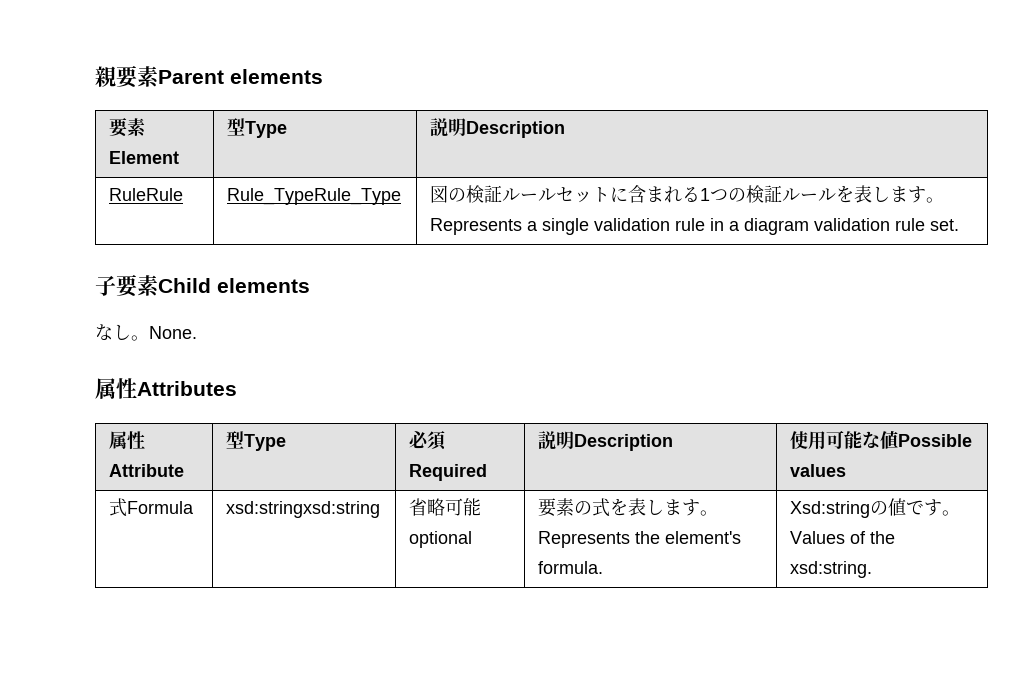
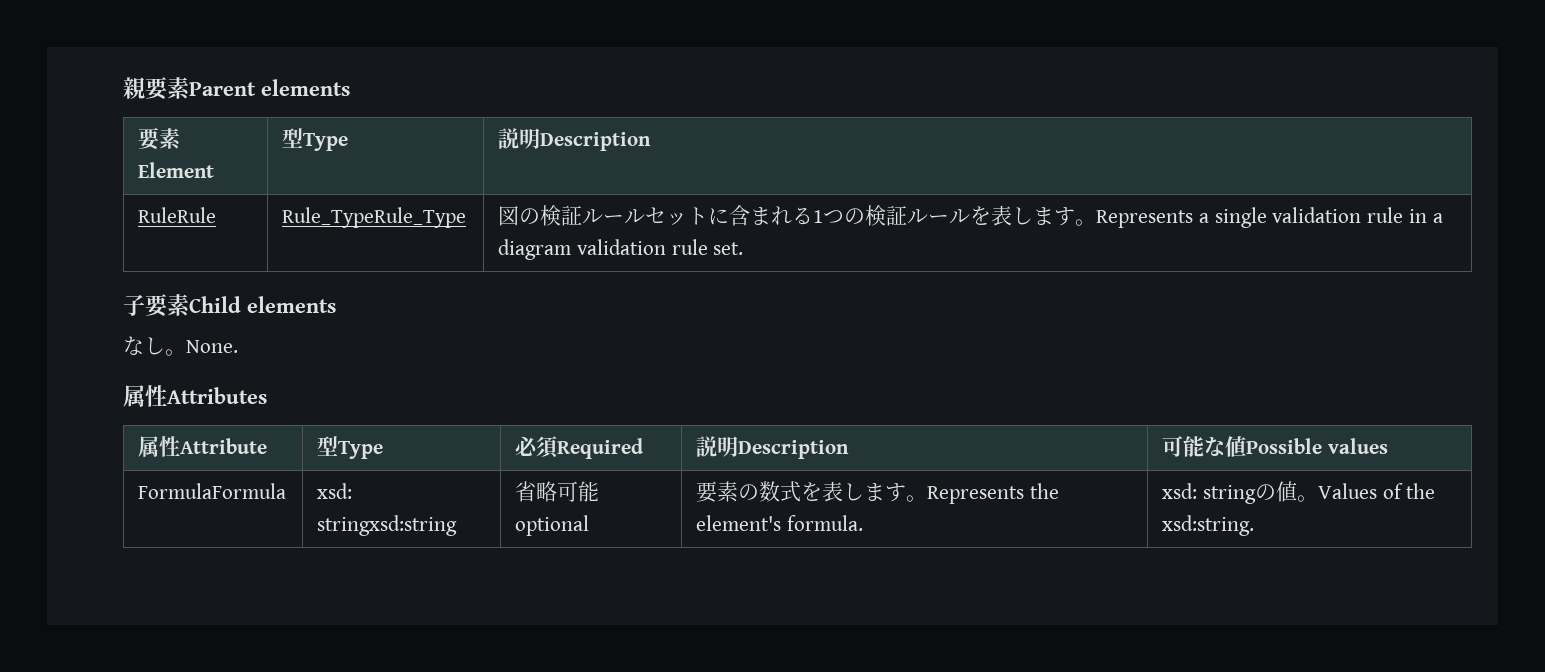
- 属性Attribute | 型Type | 必須Required | 説明Description | 使用可能な値Possible values
+ 属性Attribute | 型Type | 必須Required | 説明Description | 可能な値Possible values
- 式Formula | xsd:stringxsd:string | 省略可能optional | 要素の式を表します。Represents the element's formula. | Xsd:stringの値です。Values of the xsd:string.
+ FormulaFormula | xsd: stringxsd:string | 省略可能optional | 要素の数式を表します。Represents the element's formula. | xsd: stringの値。Values of the xsd:string.

